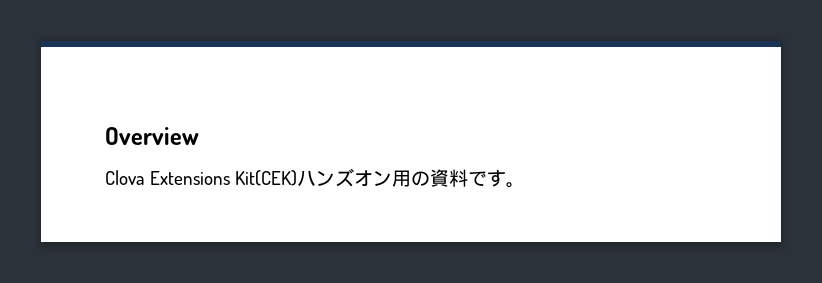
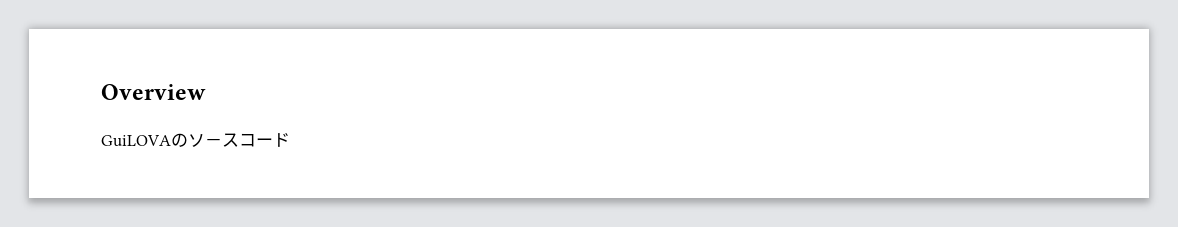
- Clova Extensions Kit(CEK)ハンズオン用の資料です。
+ GuiLOVAのソ－スコード

